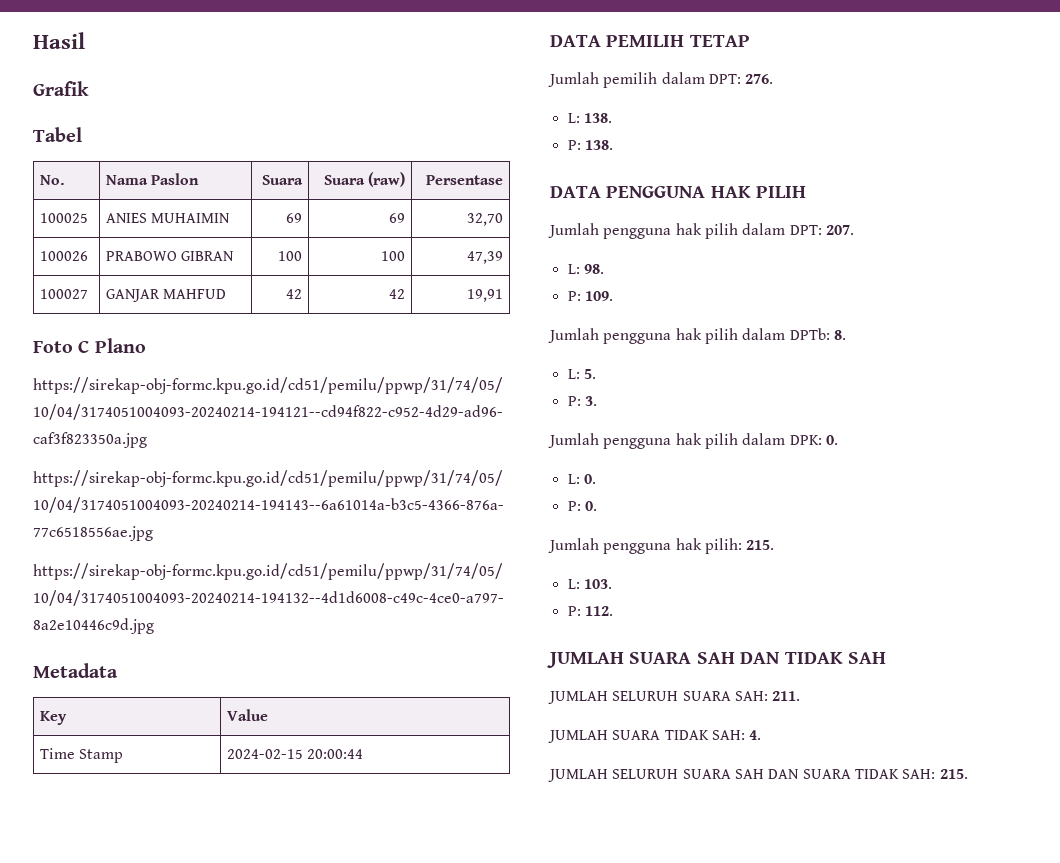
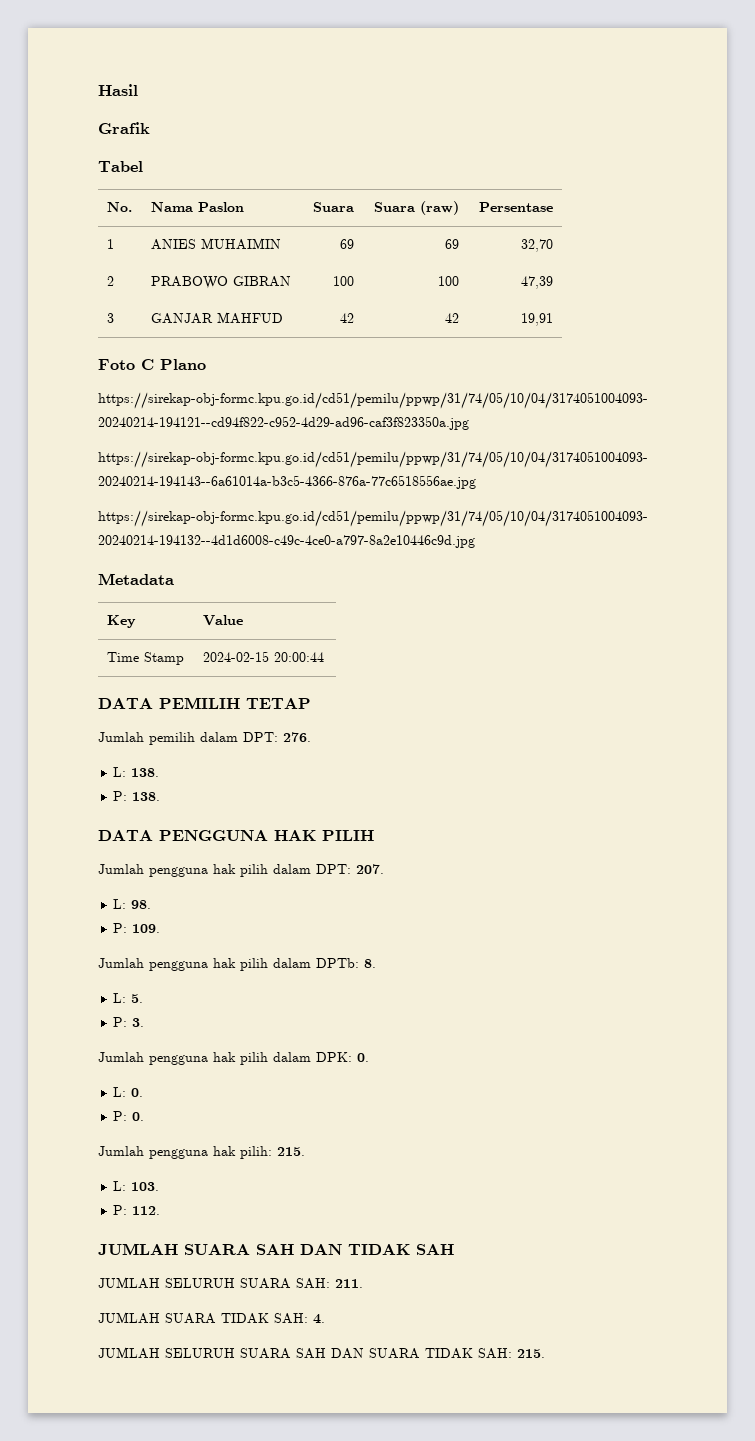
- 100025 | ANIES MUHAIMIN | 69 | 69 | 32,70
+ 1 | ANIES MUHAIMIN | 69 | 69 | 32,70
- 100026 | PRABOWO GIBRAN | 100 | 100 | 47,39
+ 2 | PRABOWO GIBRAN | 100 | 100 | 47,39
- 100027 | GANJAR MAHFUD | 42 | 42 | 19,91
+ 3 | GANJAR MAHFUD | 42 | 42 | 19,91

